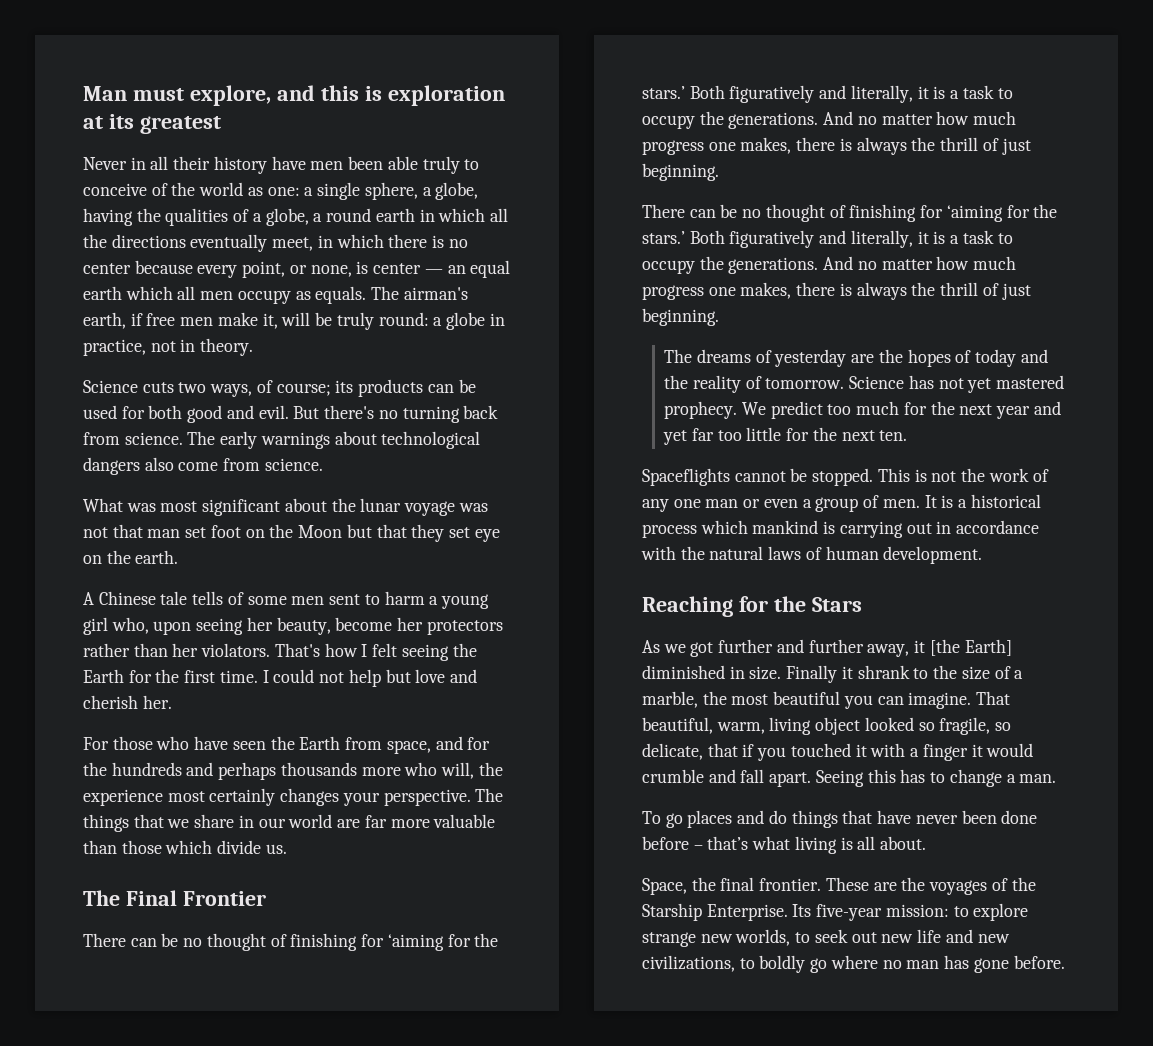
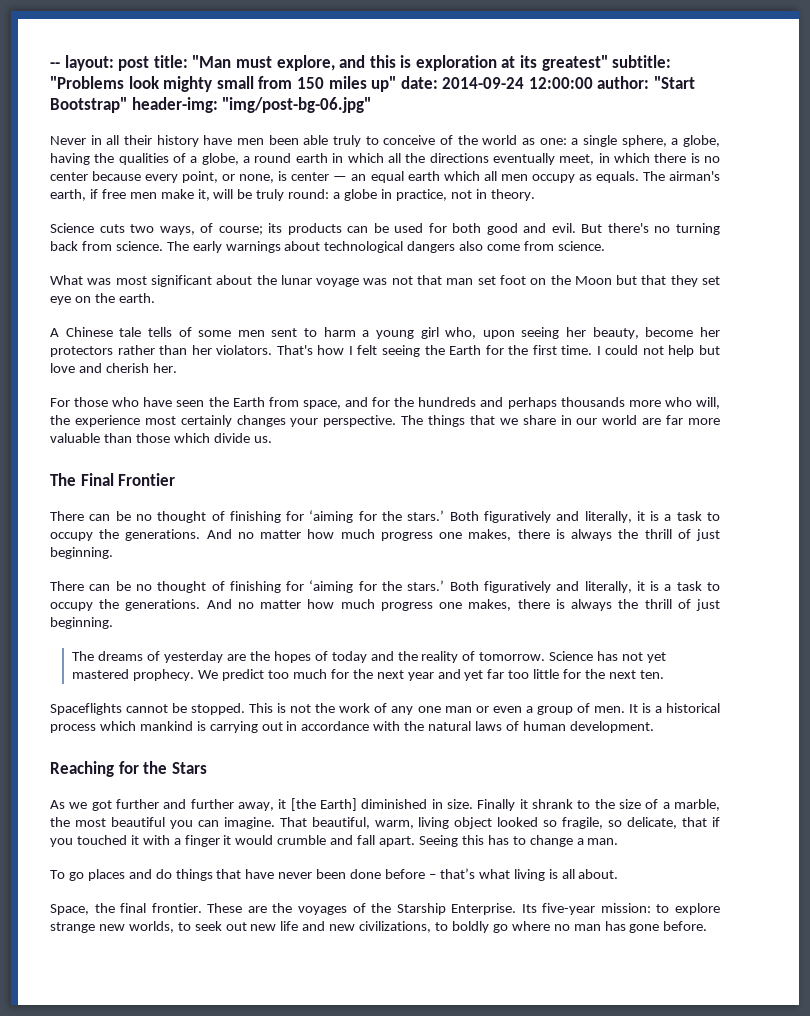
- Man must explore, and this is exploration at its greatest
+ -- layout: post title: "Man must explore, and this is exploration at its greatest" subtitle: "Problems look mighty small from 150 miles up" date: 2014-09-24 12:00:00 author: "Start Bootstrap" header-img: "img/post-bg-06.jpg"

